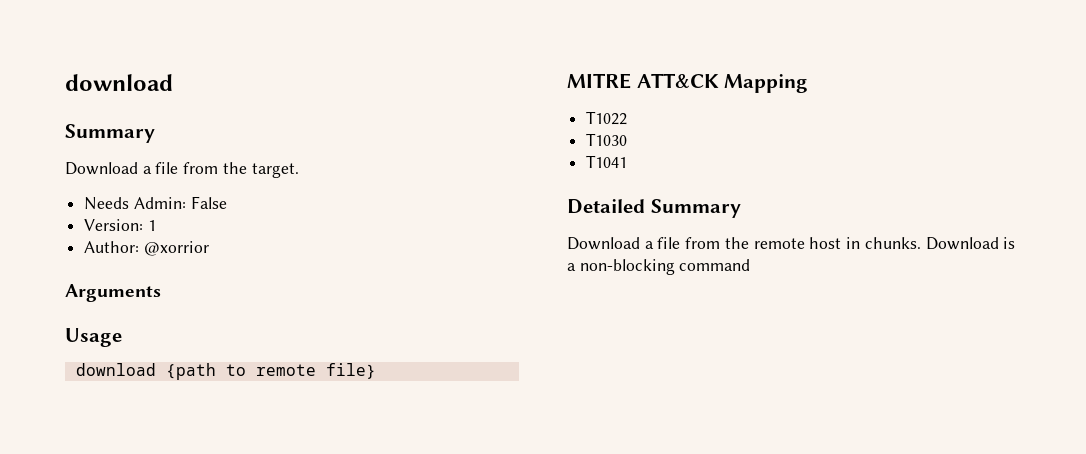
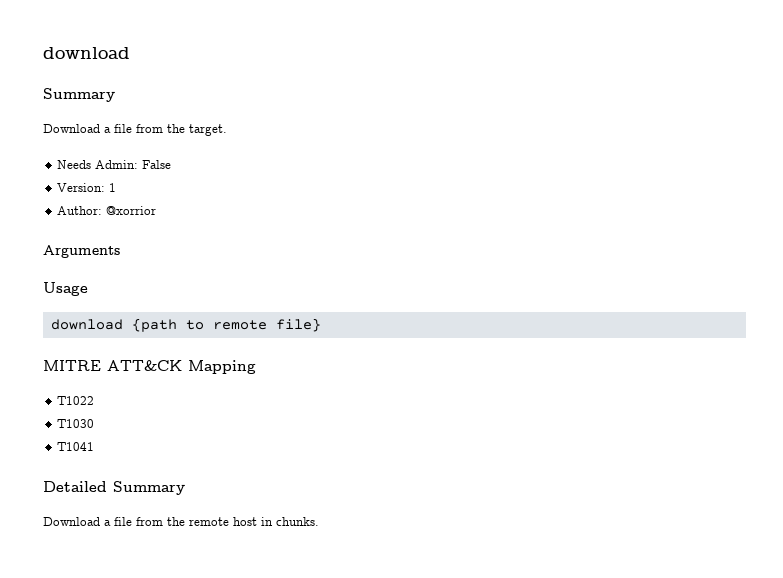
- Download is a non-blocking command

